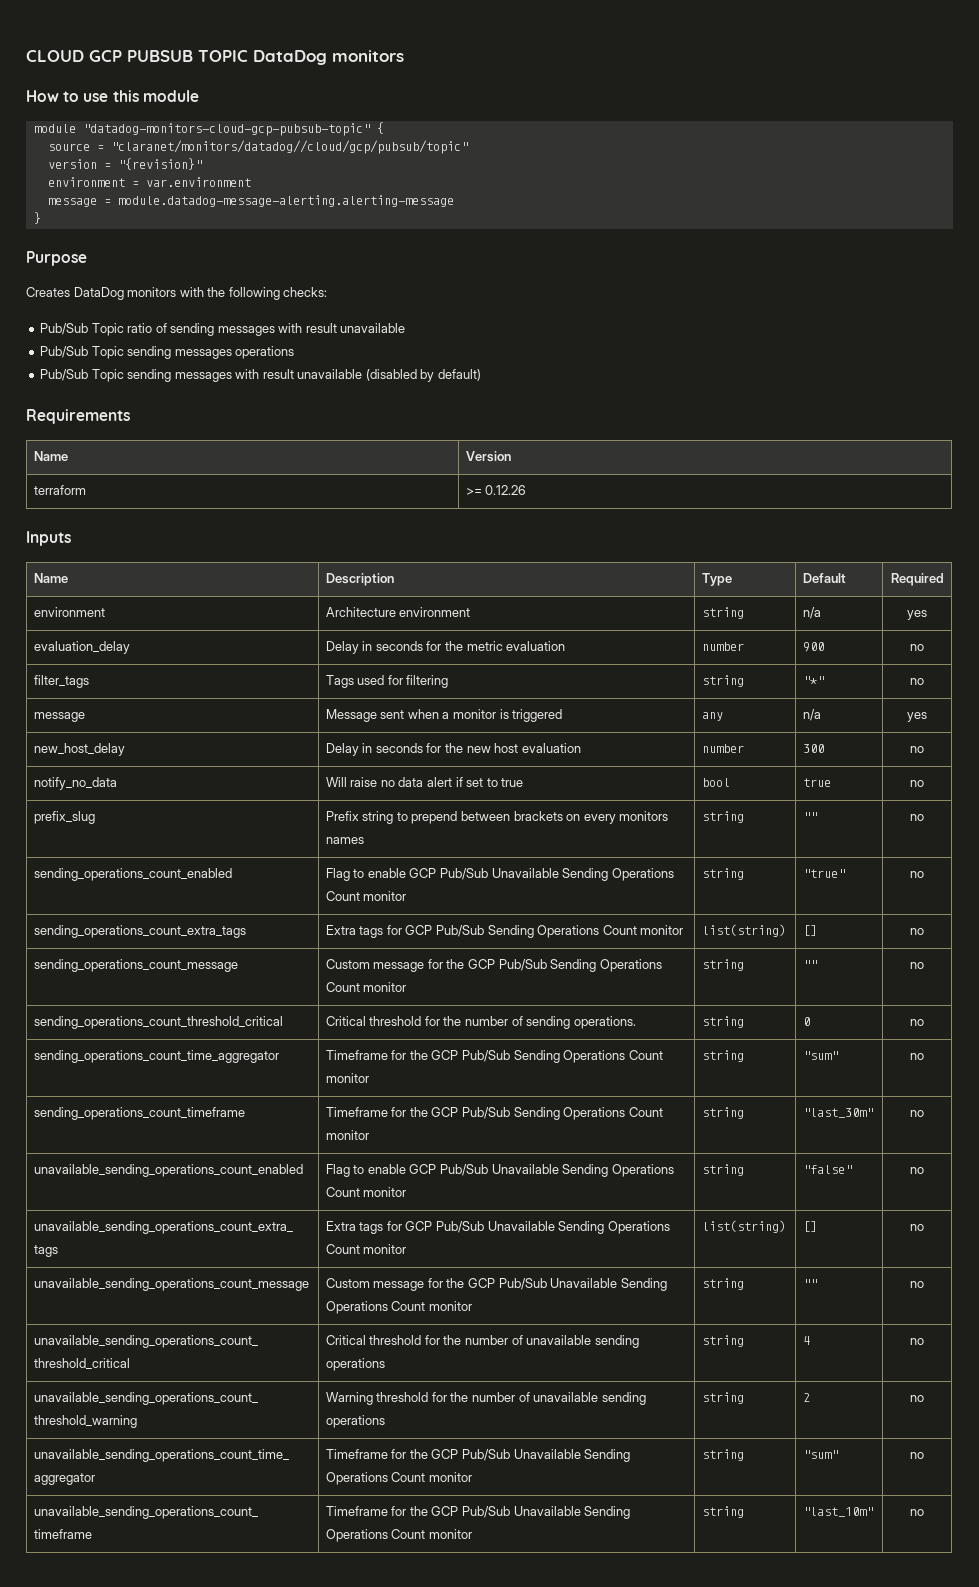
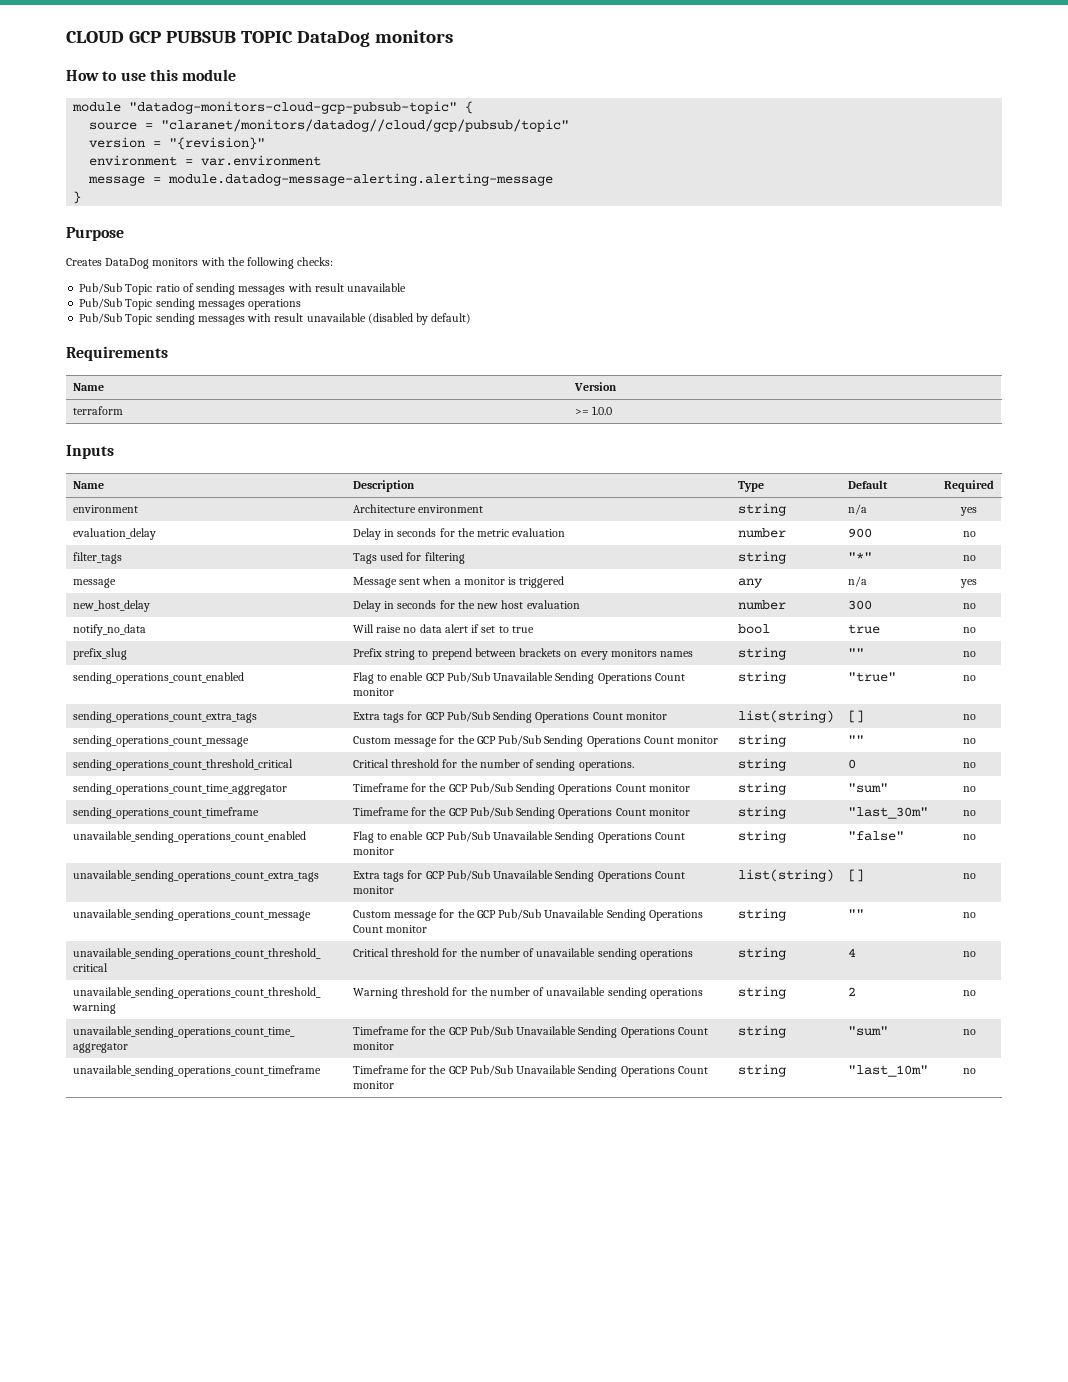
- terraform | >= 0.12.26
+ terraform | >= 1.0.0

